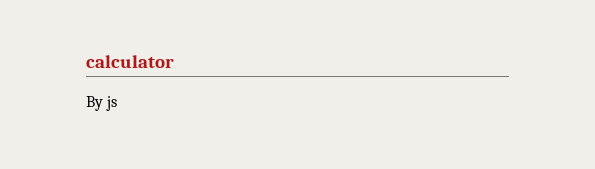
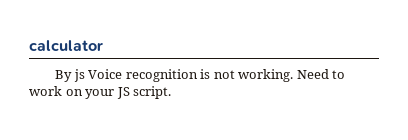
- By js
+ By js Voice recognition is not working. Need to work on your JS script.

